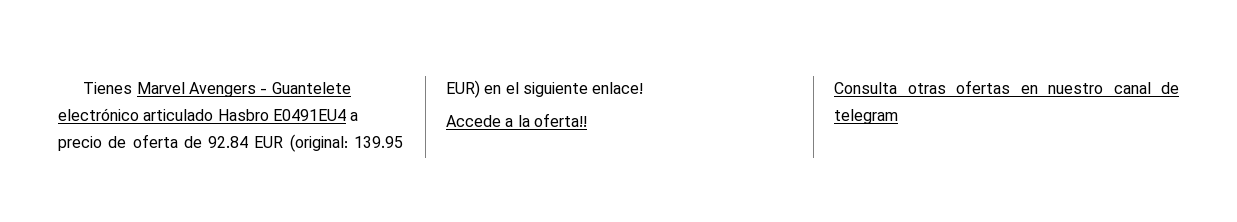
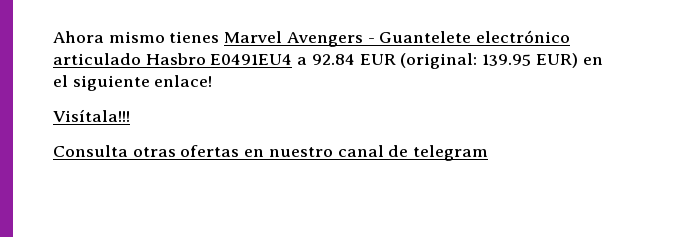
- Tienes Marvel Avengers - Guantelete electrónico articulado Hasbro E0491EU4 a precio de oferta de 92.84 EUR (original: 139.95 EUR) en el siguiente enlace!
+ Ahora mismo tienes Marvel Avengers - Guantelete electrónico articulado Hasbro E0491EU4 a 92.84 EUR (original: 139.95 EUR) en el siguiente enlace!
- Accede a la oferta!!
+ Visítala!!!

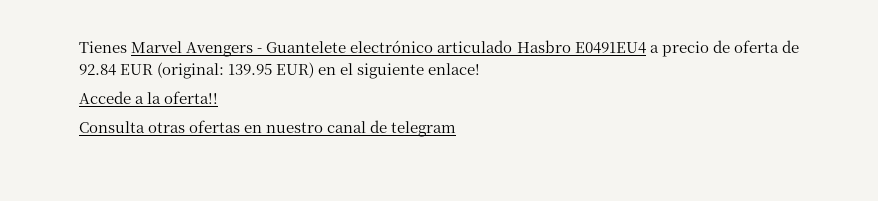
- Ahora mismo tienes Marvel Avengers - Guantelete electrónico articulado Hasbro E0491EU4 a 92.84 EUR (original: 139.95 EUR) en el siguiente enlace!
+ Tienes Marvel Avengers - Guantelete electrónico articulado Hasbro E0491EU4 a precio de oferta de 92.84 EUR (original: 139.95 EUR) en el siguiente enlace!
- Visítala!!!
+ Accede a la oferta!!

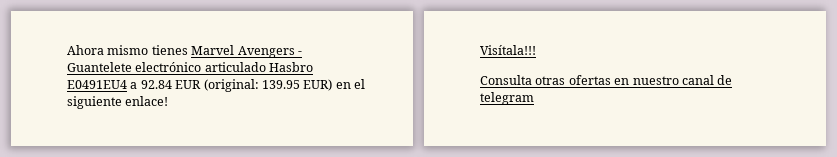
- Tienes Marvel Avengers - Guantelete electrónico articulado Hasbro E0491EU4 a precio de oferta de 92.84 EUR (original: 139.95 EUR) en el siguiente enlace!
+ Ahora mismo tienes Marvel Avengers - Guantelete electrónico articulado Hasbro E0491EU4 a 92.84 EUR (original: 139.95 EUR) en el siguiente enlace!
- Accede a la oferta!!
+ Visítala!!!

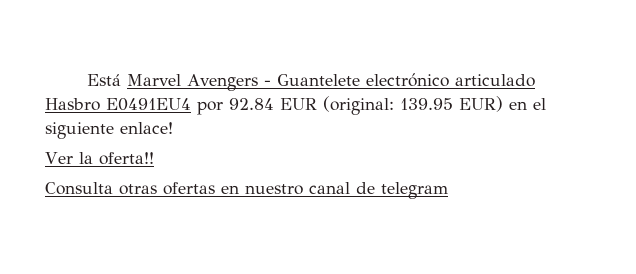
- Ahora mismo tienes Marvel Avengers - Guantelete electrónico articulado Hasbro E0491EU4 a 92.84 EUR (original: 139.95 EUR) en el siguiente enlace!
+ Está Marvel Avengers - Guantelete electrónico articulado Hasbro E0491EU4 por 92.84 EUR (original: 139.95 EUR) en el siguiente enlace!
- Visítala!!!
+ Ver la oferta!!

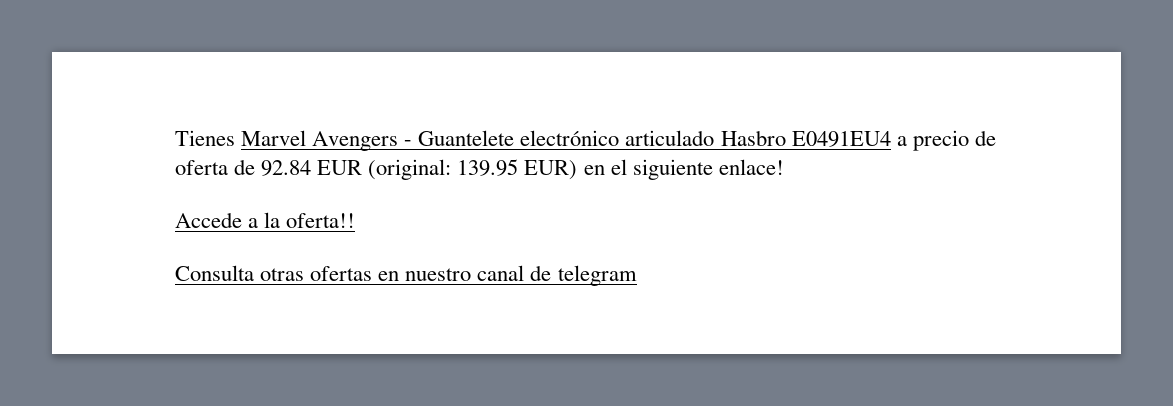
- Está Marvel Avengers - Guantelete electrónico articulado Hasbro E0491EU4 por 92.84 EUR (original: 139.95 EUR) en el siguiente enlace!
+ Tienes Marvel Avengers - Guantelete electrónico articulado Hasbro E0491EU4 a precio de oferta de 92.84 EUR (original: 139.95 EUR) en el siguiente enlace!
- Ver la oferta!!
+ Accede a la oferta!!

